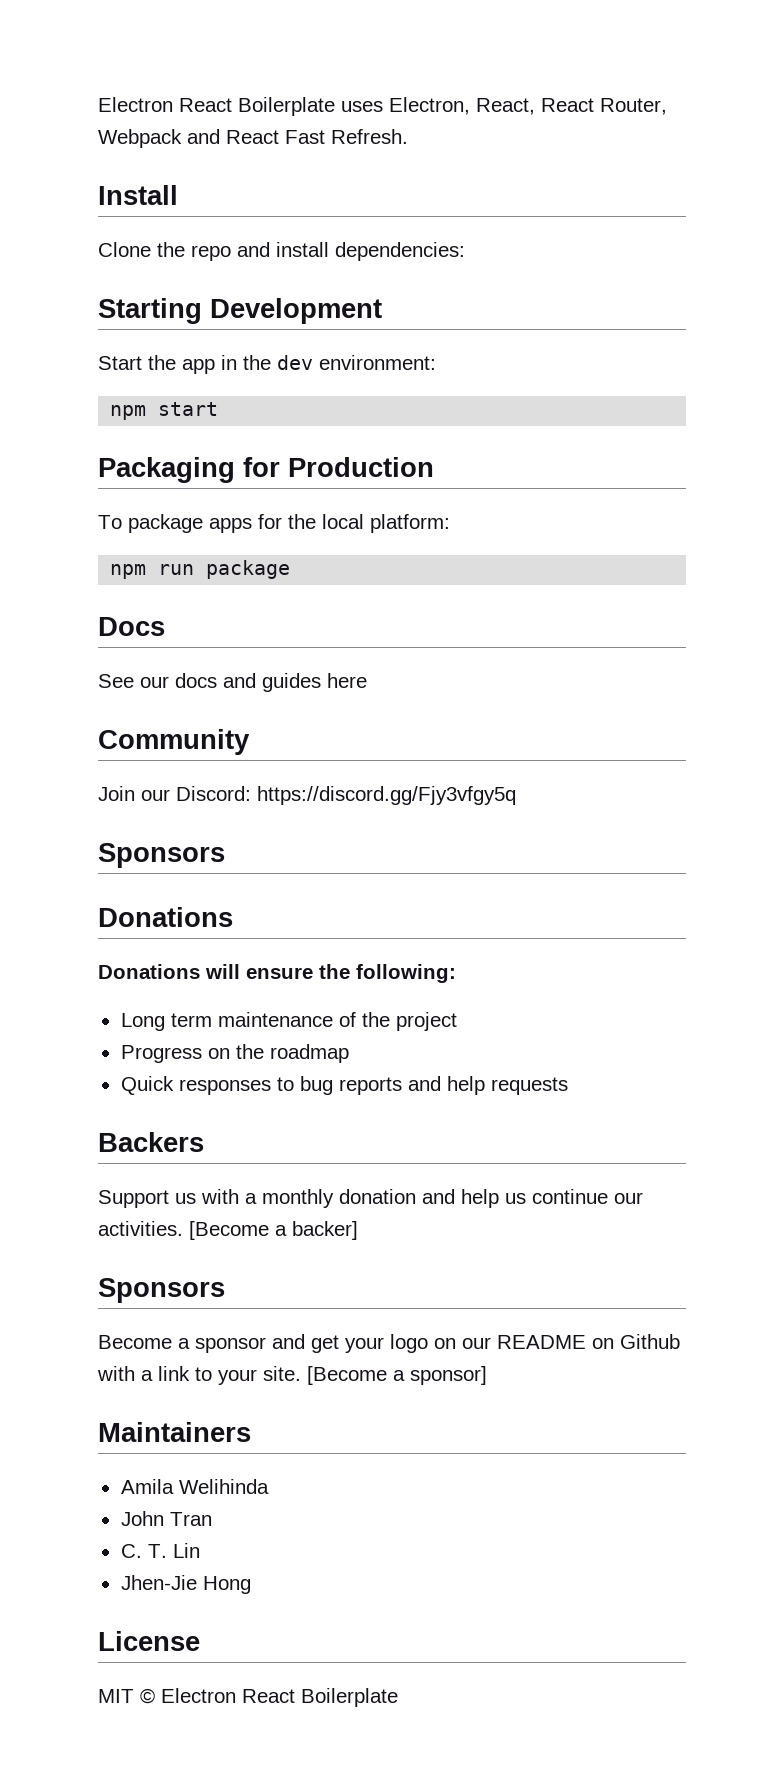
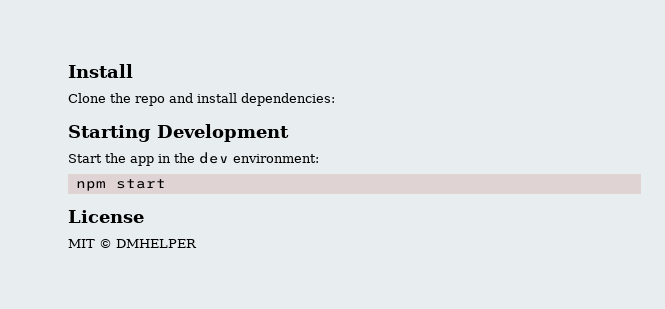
- Electron React Boilerplate uses Electron, React, React Router, Webpack and React Fast Refresh.
- Packaging for Production
- To package apps for the local platform:
- npm run package
- Docs
- See our docs and guides here
- Community
- Join our Discord: https://discord.gg/Fjy3vfgy5q
- Sponsors
- Donations
- Donations will ensure the following:
- Long term maintenance of the project
- Progress on the roadmap
- Quick responses to bug reports and help requests
- Backers
- Support us with a monthly donation and help us continue our activities. [Become a backer]
- Sponsors
- Become a sponsor and get your logo on our README on Github with a link to your site. [Become a sponsor]
- Maintainers
- Amila Welihinda
- John Tran
- C. T. Lin
- Jhen-Jie Hong
- MIT © Electron React Boilerplate
+ MIT © DMHELPER

